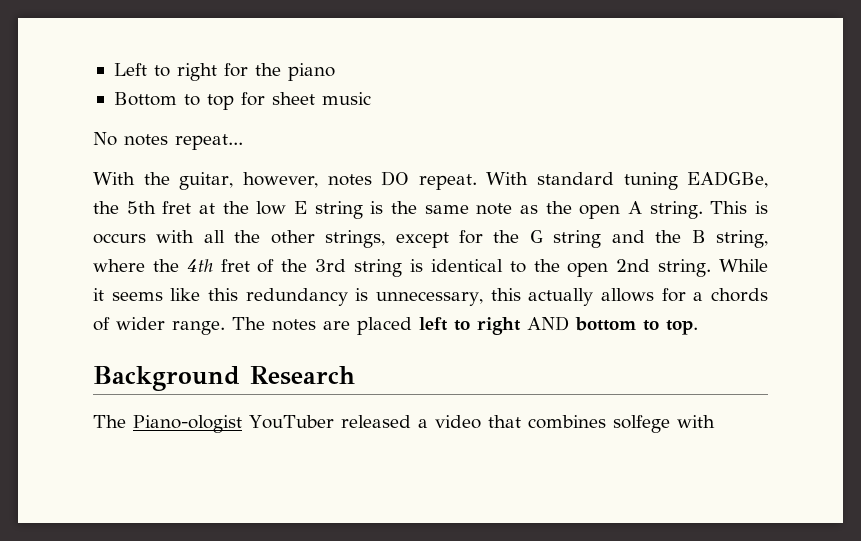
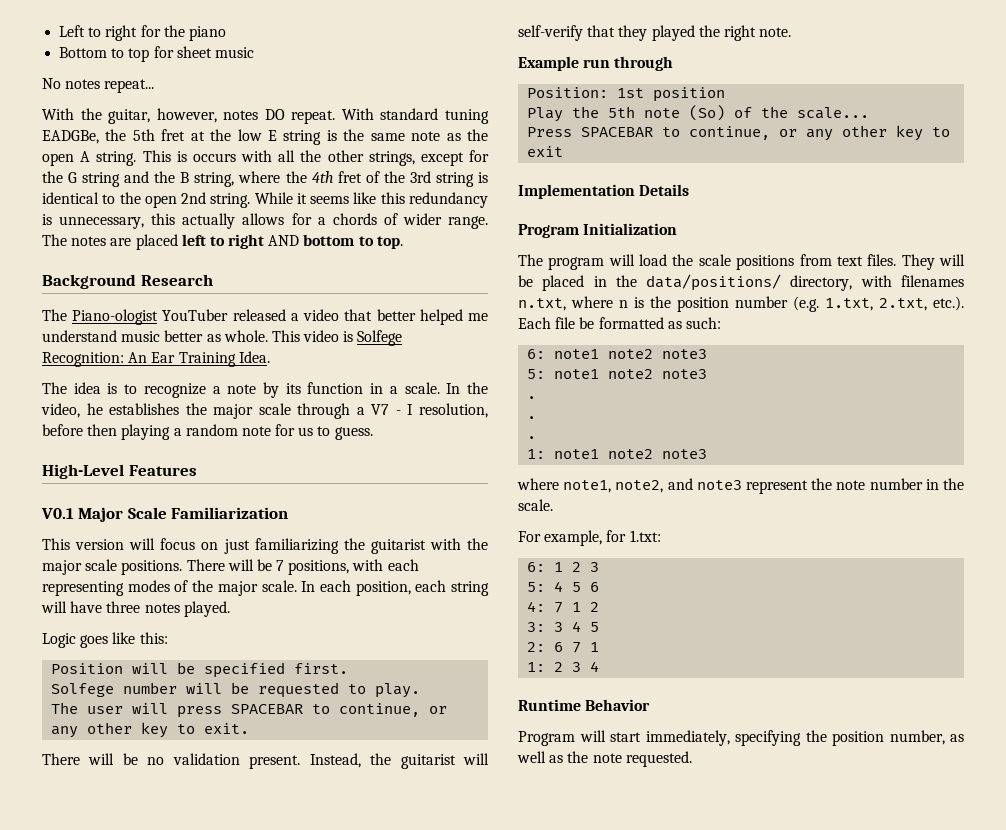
- The Piano-ologist YouTuber released a video that combines solfege with
+ The Piano-ologist YouTuber released a video that better helped me understand music better as whole. This video is Solfege Recognition: An Ear Training Idea.
+ The idea is to recognize a note by its function in a scale. In the video, he establishes the major scale through a V7 - I resolution, before then playing a random note for us to guess.
+ High-Level Features
+ V0.1 Major Scale Familiarization
+ This version will focus on just familiarizing the guitarist with the major scale positions. There will be 7 positions, with each representing modes of the major scale. In each position, each string will have three notes played.
+ Logic goes like this:
+ Position will be specified first.
+ Solfege number will be requested to play.
+ The user will press SPACEBAR to continue, or any other key to exit.
+ There will be no validation present. Instead, the guitarist will self-verify that they played the right note.
+ Example run through
+ Position: 1st position
+ Play the 5th note (So) of the scale...
+ Press SPACEBAR to continue, or any other key to exit
+ Implementation Details
+ Program Initialization
+ The program will load the scale positions from text files. They will be placed in the data/positions/ directory, with filenames n.txt, where n is the position number (e.g. 1.txt, 2.txt, etc.). Each file be formatted as such:
+ 6: note1 note2 note3
+ 5: note1 note2 note3
+ .
+ .
+ .
+ 1: note1 note2 note3
+ where note1, note2, and note3 represent the note number in the scale.
+ For example, for 1.txt:
+ 6: 1 2 3
+ 5: 4 5 6
+ 4: 7 1 2
+ 3: 3 4 5
+ 2: 6 7 1
+ 1: 2 3 4
+ Runtime Behavior
+ Program will start immediately, specifying the position number, as well as the note requested.

